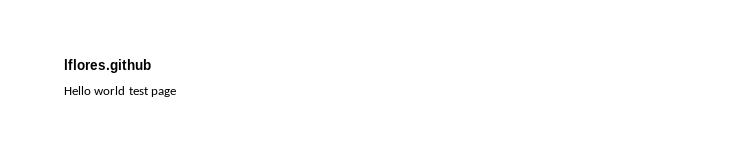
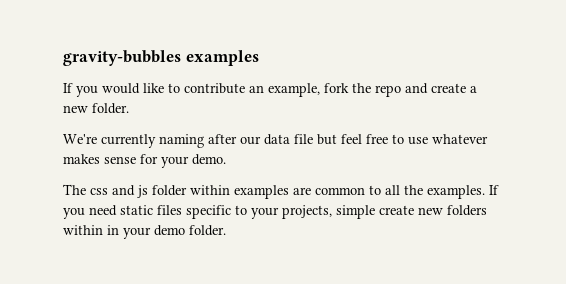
- lflores.github
- Hello world test page
+ gravity-bubbles examples
+ If you would like to contribute an example, fork the repo and create a new folder.
+ We're currently naming after our data file but feel free to use whatever makes sense for your demo.
+ The css and js folder within examples are common to all the examples. If you need static files specific to your projects, simple create new folders within in your demo folder.

